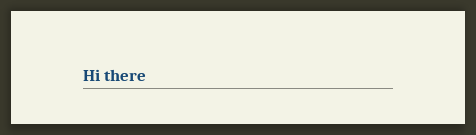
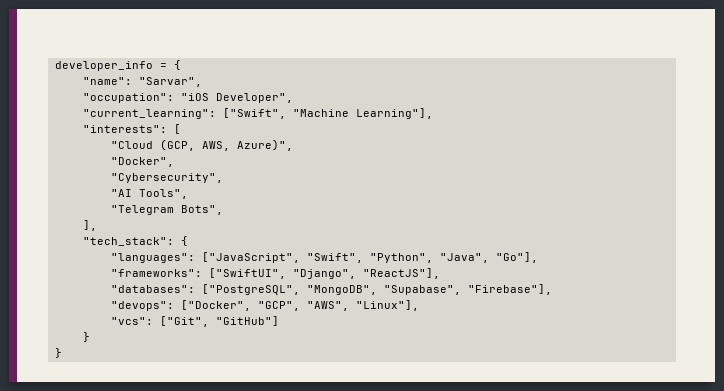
- Hi there
+ developer_info = {
+ "name": "Sarvar",
+ "occupation": "iOS Developer",
+ "current_learning": ["Swift", "Machine Learning"],
+ "interests": [
+ "Cloud (GCP, AWS, Azure)",
+ "Docker",
+ "Cybersecurity",
+ "AI Tools",
+ "Telegram Bots",
+ ],
+ "tech_stack": {
+ "languages": ["JavaScript", "Swift", "Python", "Java", "Go"],
+ "frameworks": ["SwiftUI", "Django", "ReactJS"],
+ "databases": ["PostgreSQL", "MongoDB", "Supabase", "Firebase"],
+ "devops": ["Docker", "GCP", "AWS", "Linux"],
+ "vcs": ["Git", "GitHub"]
+ }
+ }

